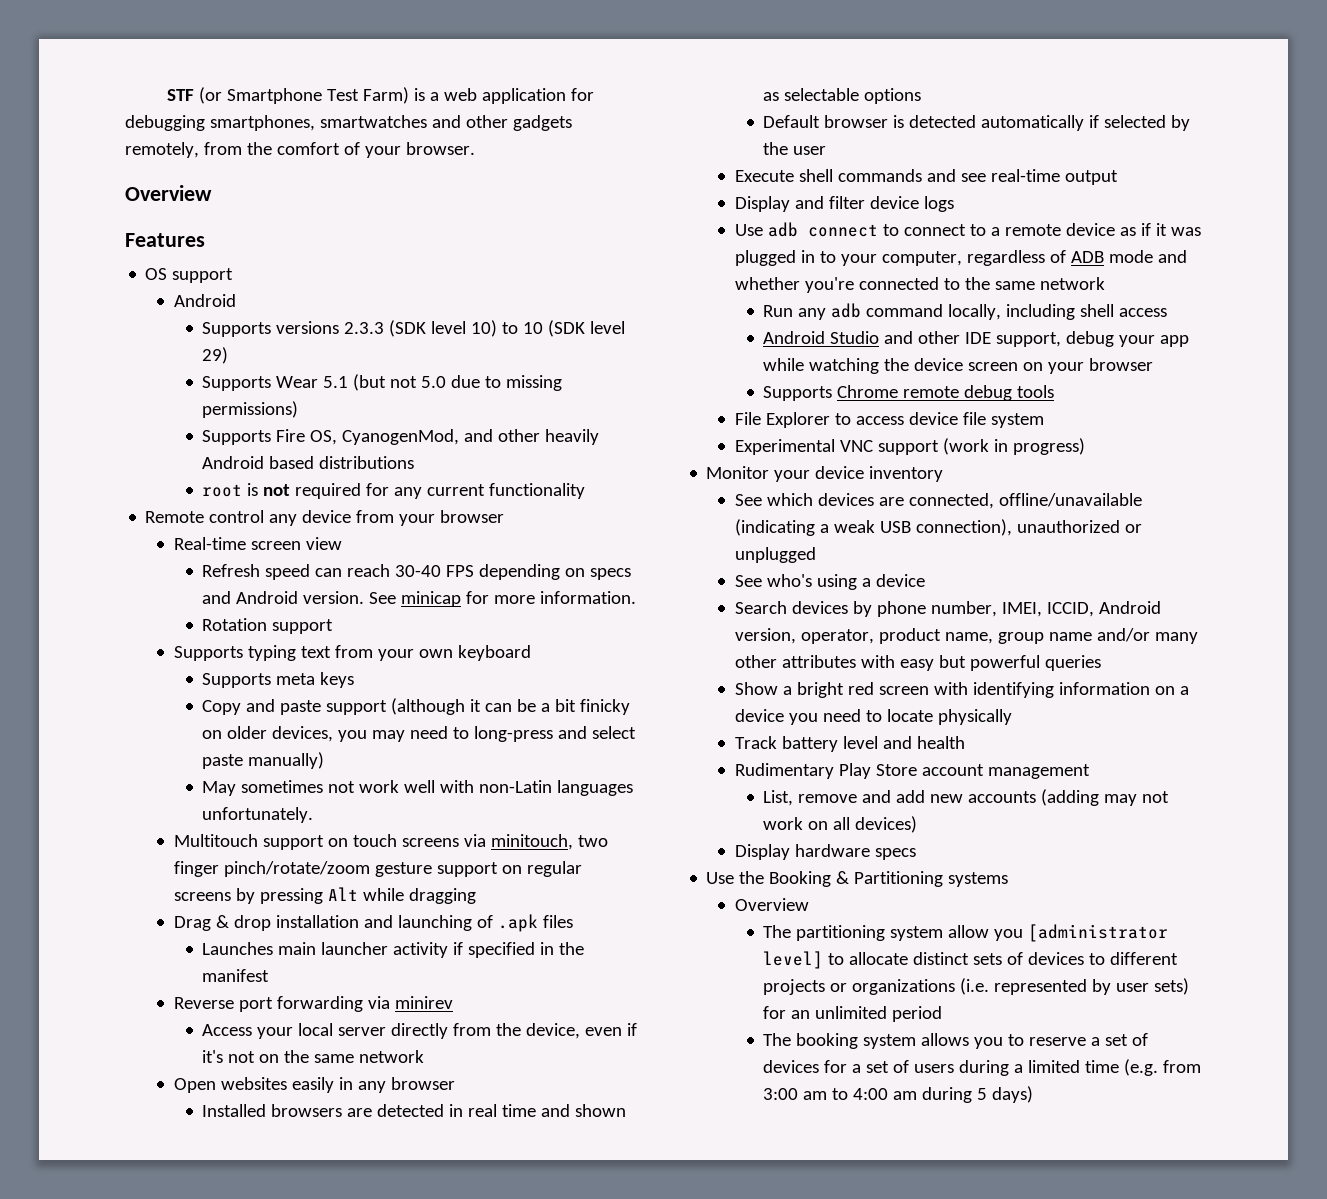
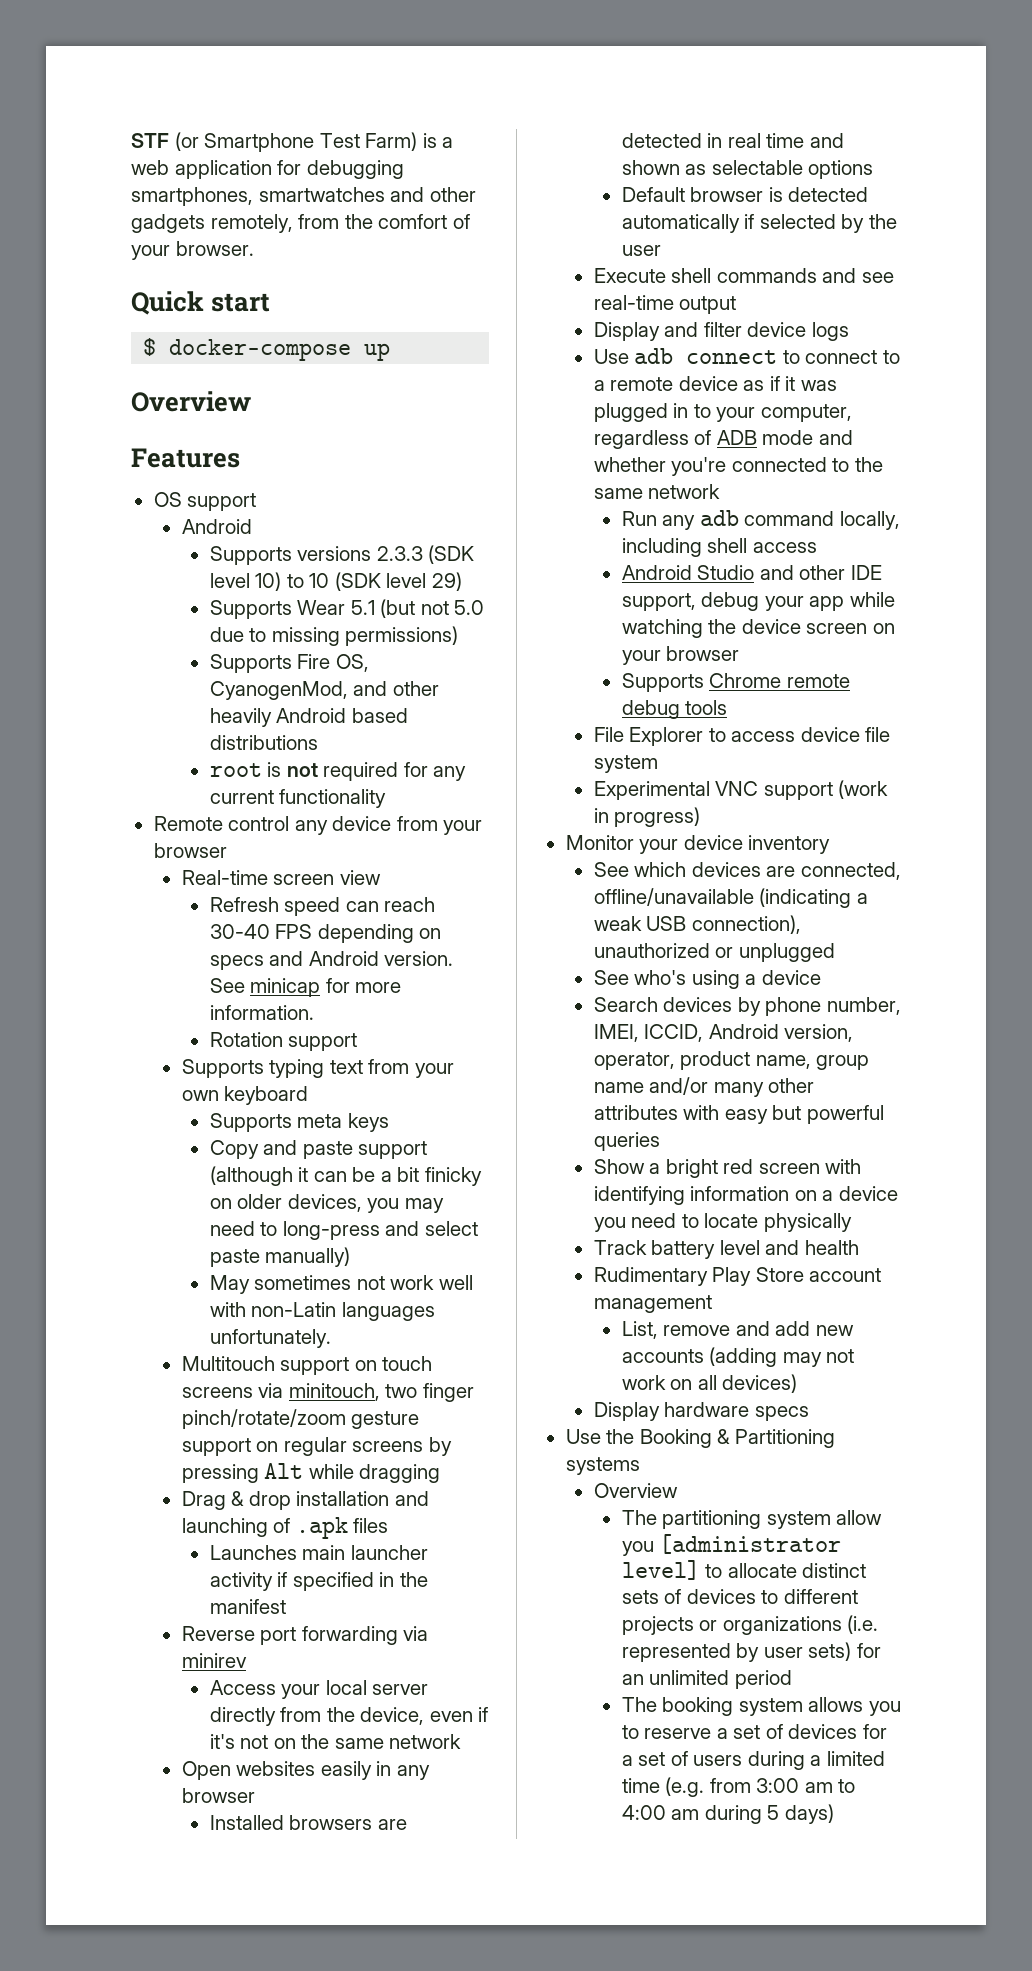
+ Quick start
+ $ docker-compose up

